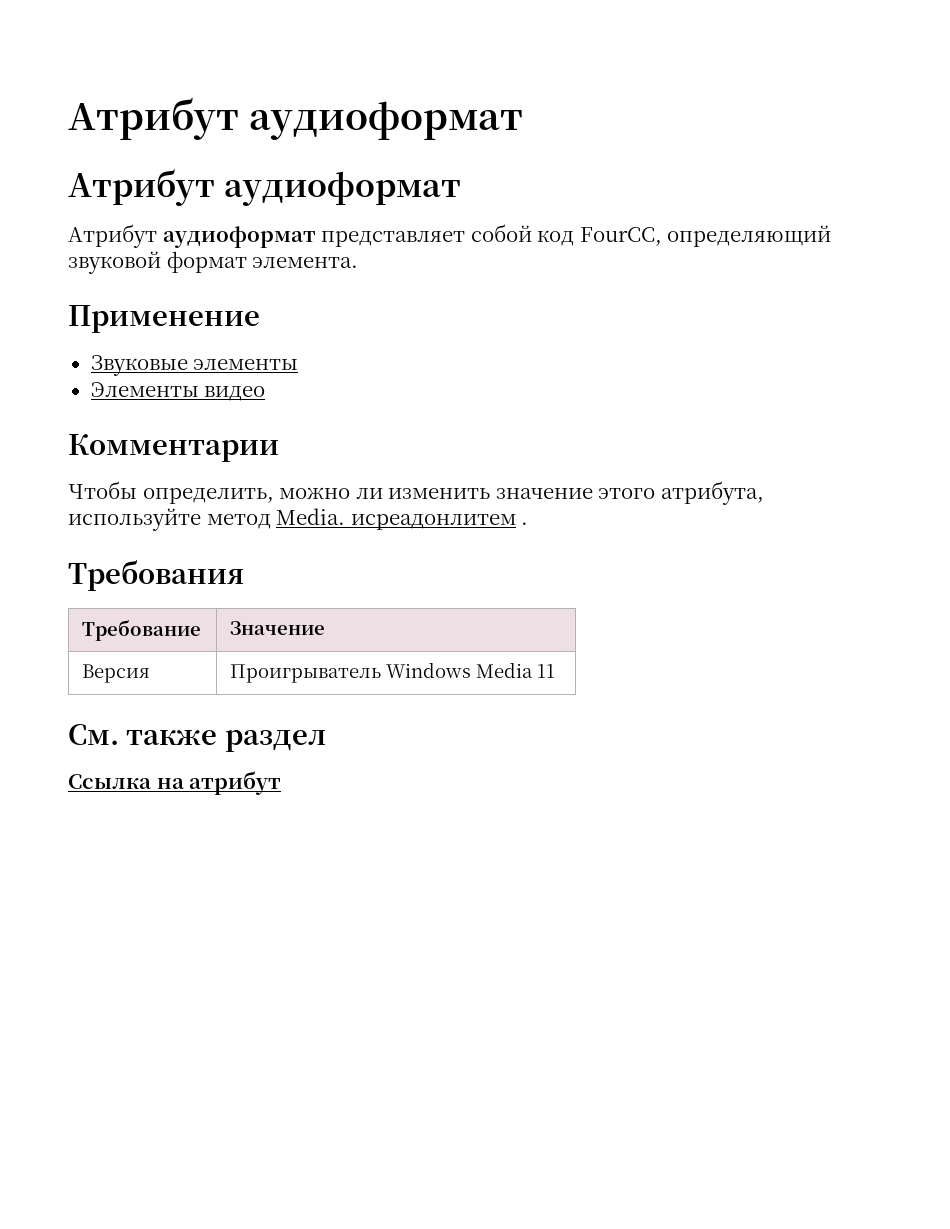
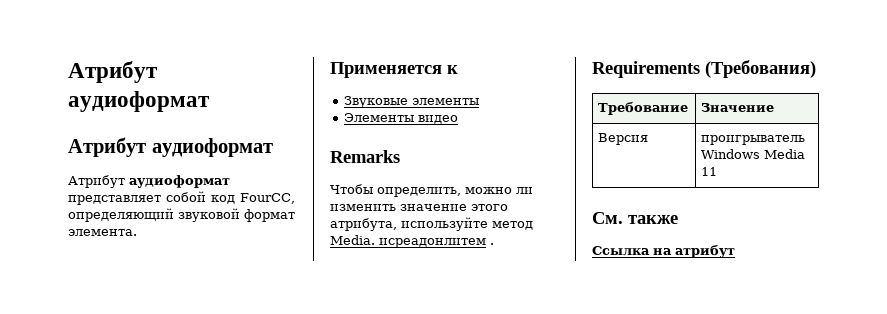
- Применение
+ Применяется к
- Комментарии
+ Remarks
- Требования
+ Requirements (Требования)
- Версия | Проигрыватель Windows Media 11
+ Версия | проигрыватель Windows Media 11
- См. также раздел
+ См. также

